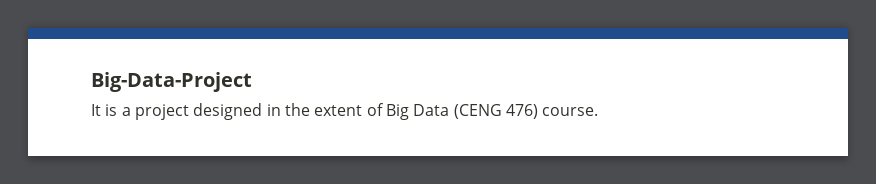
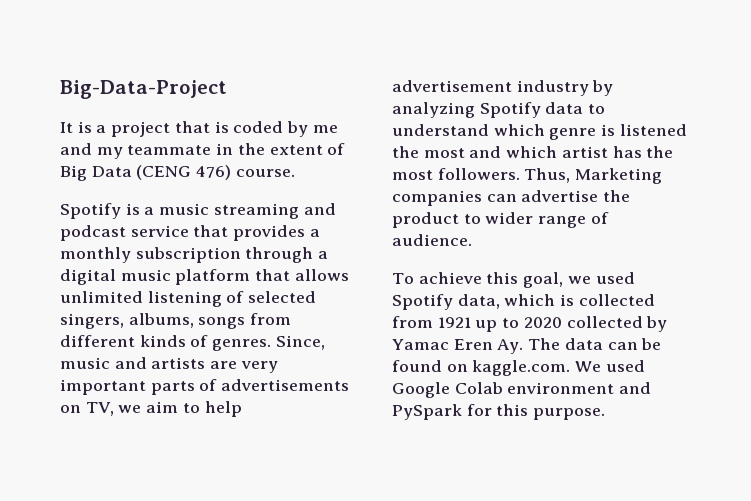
- It is a project designed in the extent of Big Data (CENG 476) course.
+ It is a project that is coded by me and my teammate in the extent of Big Data (CENG 476) course.
+ Spotify is a music streaming and podcast service that provides a monthly subscription through a digital music platform that allows unlimited listening of selected singers, albums, songs from different kinds of genres. Since, music and artists are very important parts of advertisements on TV, we aim to help advertisement industry by analyzing Spotify data to understand which genre is listened the most and which artist has the most followers. Thus, Marketing companies can advertise the product to wider range of audience.
+ To achieve this goal, we used Spotify data, which is collected from 1921 up to 2020 collected by Yamac Eren Ay. The data can be found on kaggle.com. We used Google Colab environment and PySpark for this purpose.

